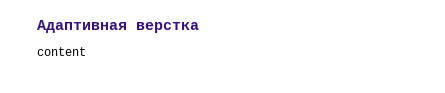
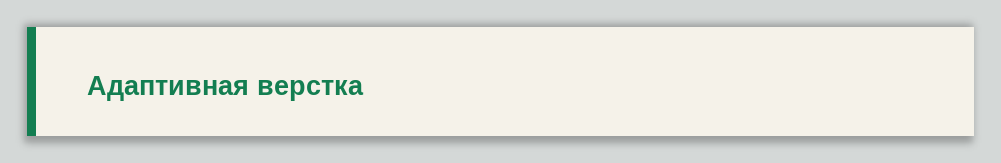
- content

